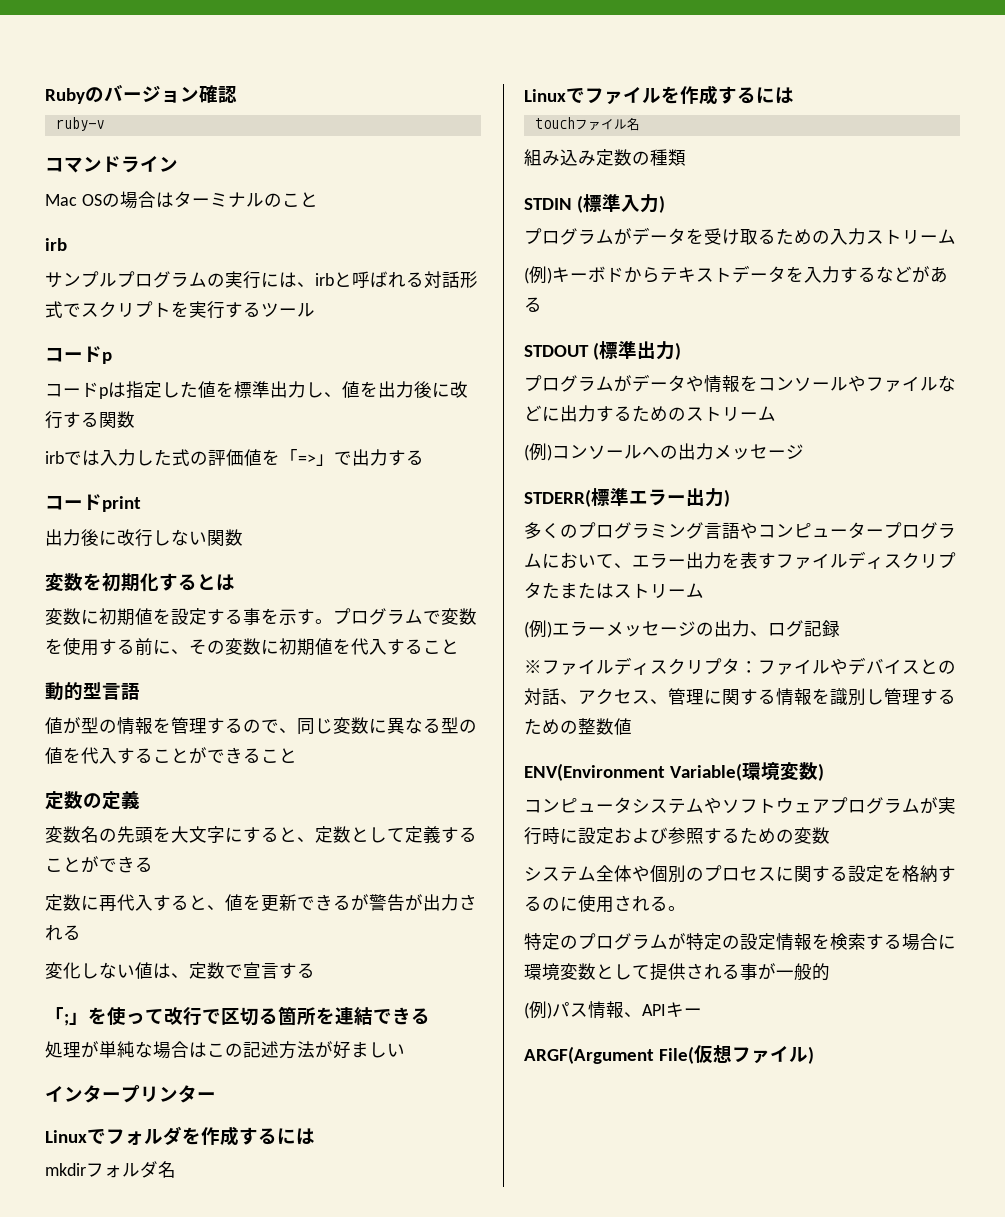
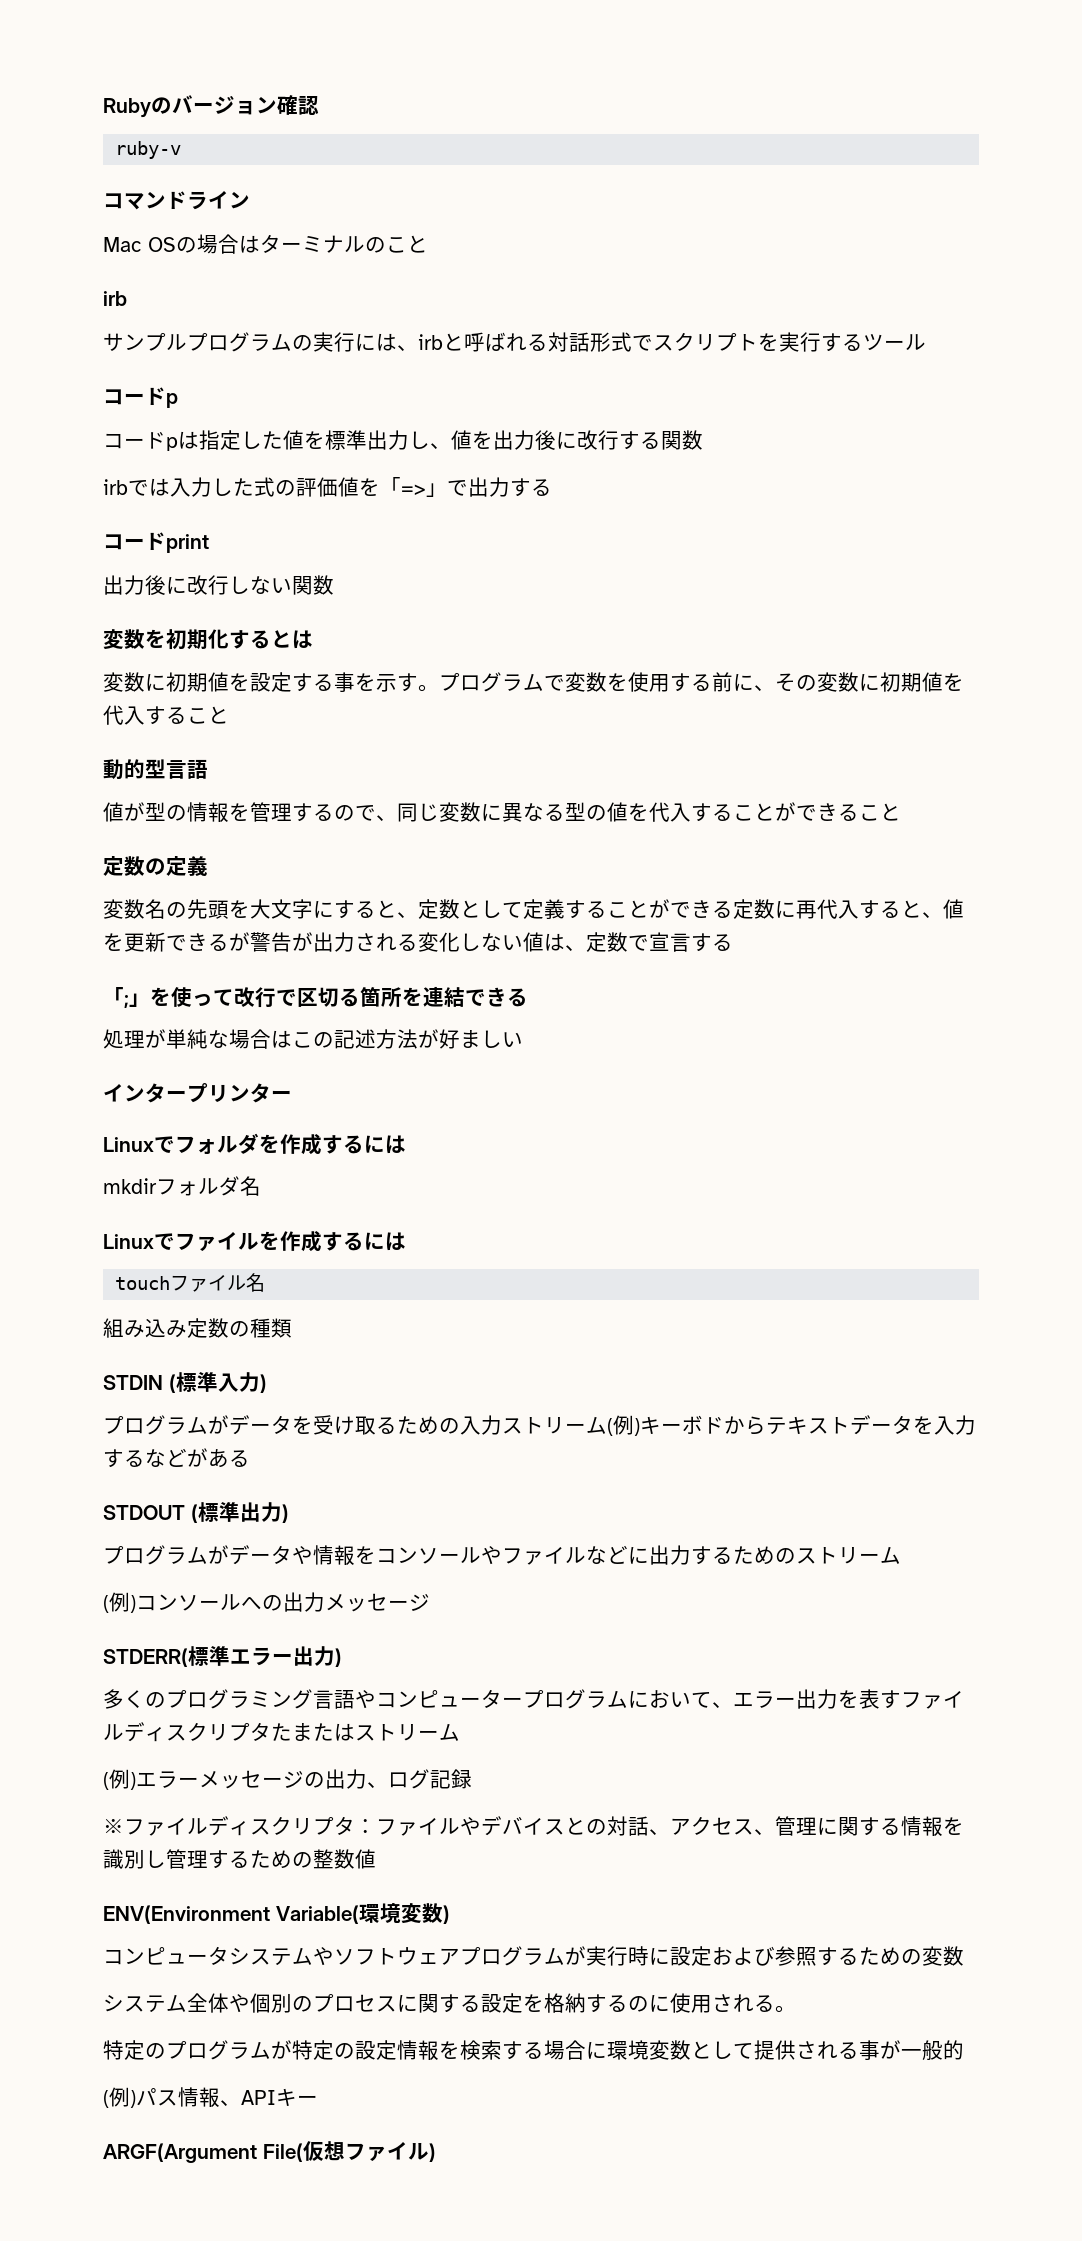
- 変数名の先頭を大文字にすると、定数として定義することができる
- 定数に再代入すると、値を更新できるが警告が出力される
- 変化しない値は、定数で宣言する
+ 変数名の先頭を大文字にすると、定数として定義することができる定数に再代入すると、値を更新できるが警告が出力される変化しない値は、定数で宣言する
- プログラムがデータを受け取るための入力ストリーム
- (例)キーボドからテキストデータを入力するなどがある
+ プログラムがデータを受け取るための入力ストリーム(例)キーボドからテキストデータを入力するなどがある

